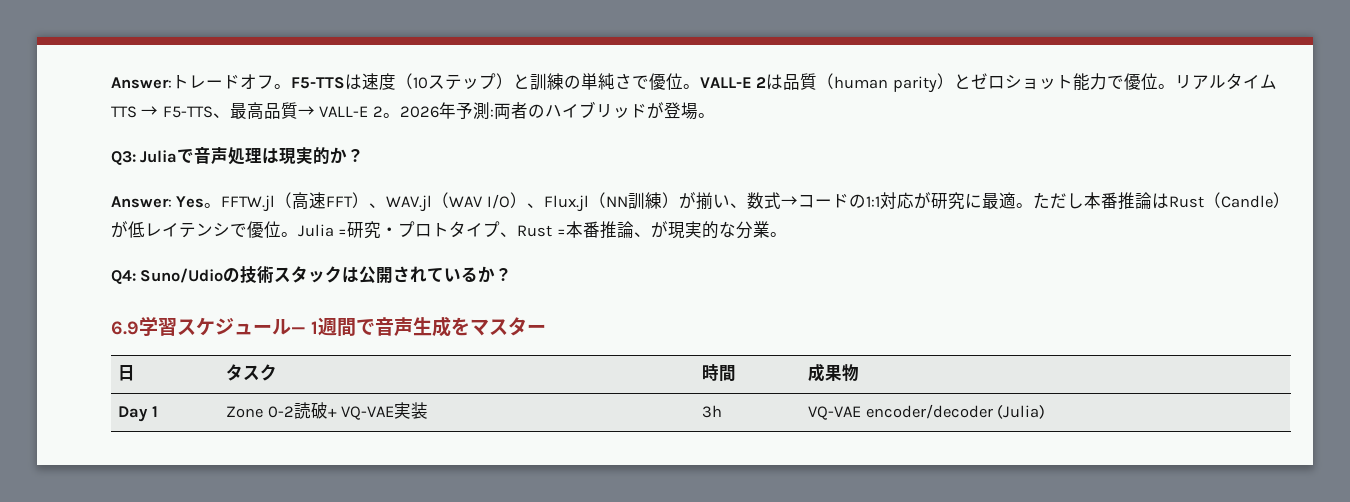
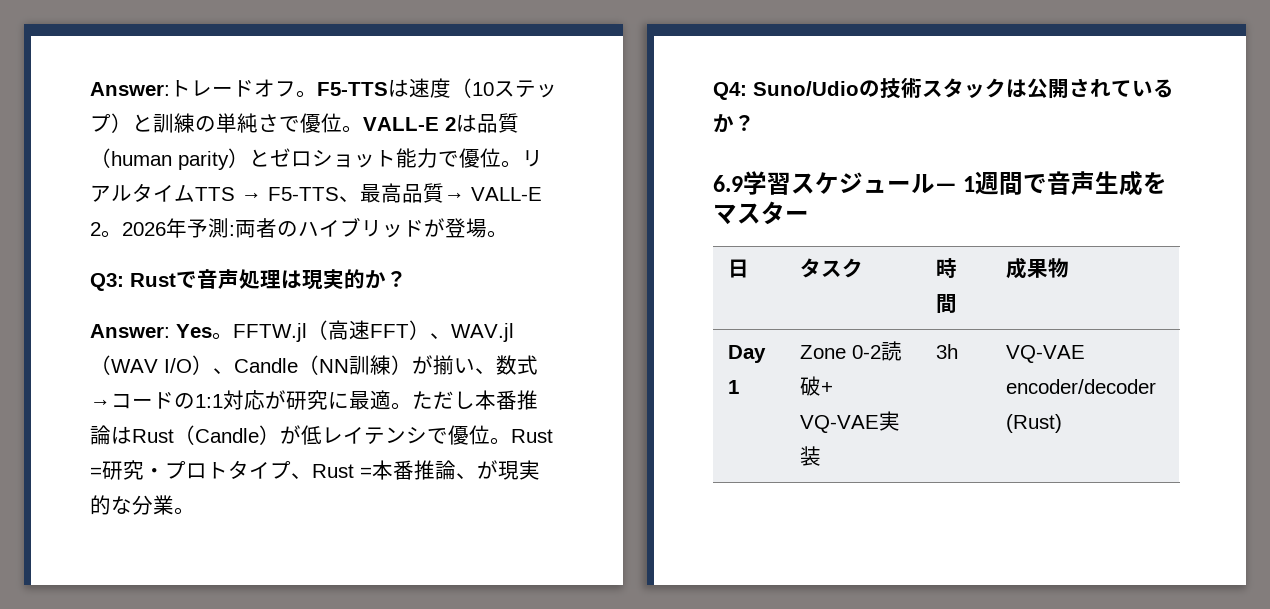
- Q3: Juliaで音声処理は現実的か？
+ Q3: Rustで音声処理は現実的か？
- FFTW.jl（高速FFT）、WAV.jl（WAV I/O）、Flux.jl（NN訓練）が揃い、数式→コードの1:1対応が研究に最適。
+ FFTW.jl（高速FFT）、WAV.jl（WAV I/O）、Candle（NN訓練）が揃い、数式→コードの1:1対応が研究に最適。
- Julia =研究・プロトタイプ、Rust =本番推論、が現実的な分業。
+ Rust =研究・プロトタイプ、Rust =本番推論、が現実的な分業。
- Day 1 | Zone 0-2読破+ VQ-VAE実装 | 3h | VQ-VAE encoder/decoder (Julia)
+ Day 1 | Zone 0-2読破+ VQ-VAE実装 | 3h | VQ-VAE encoder/decoder (Rust)

